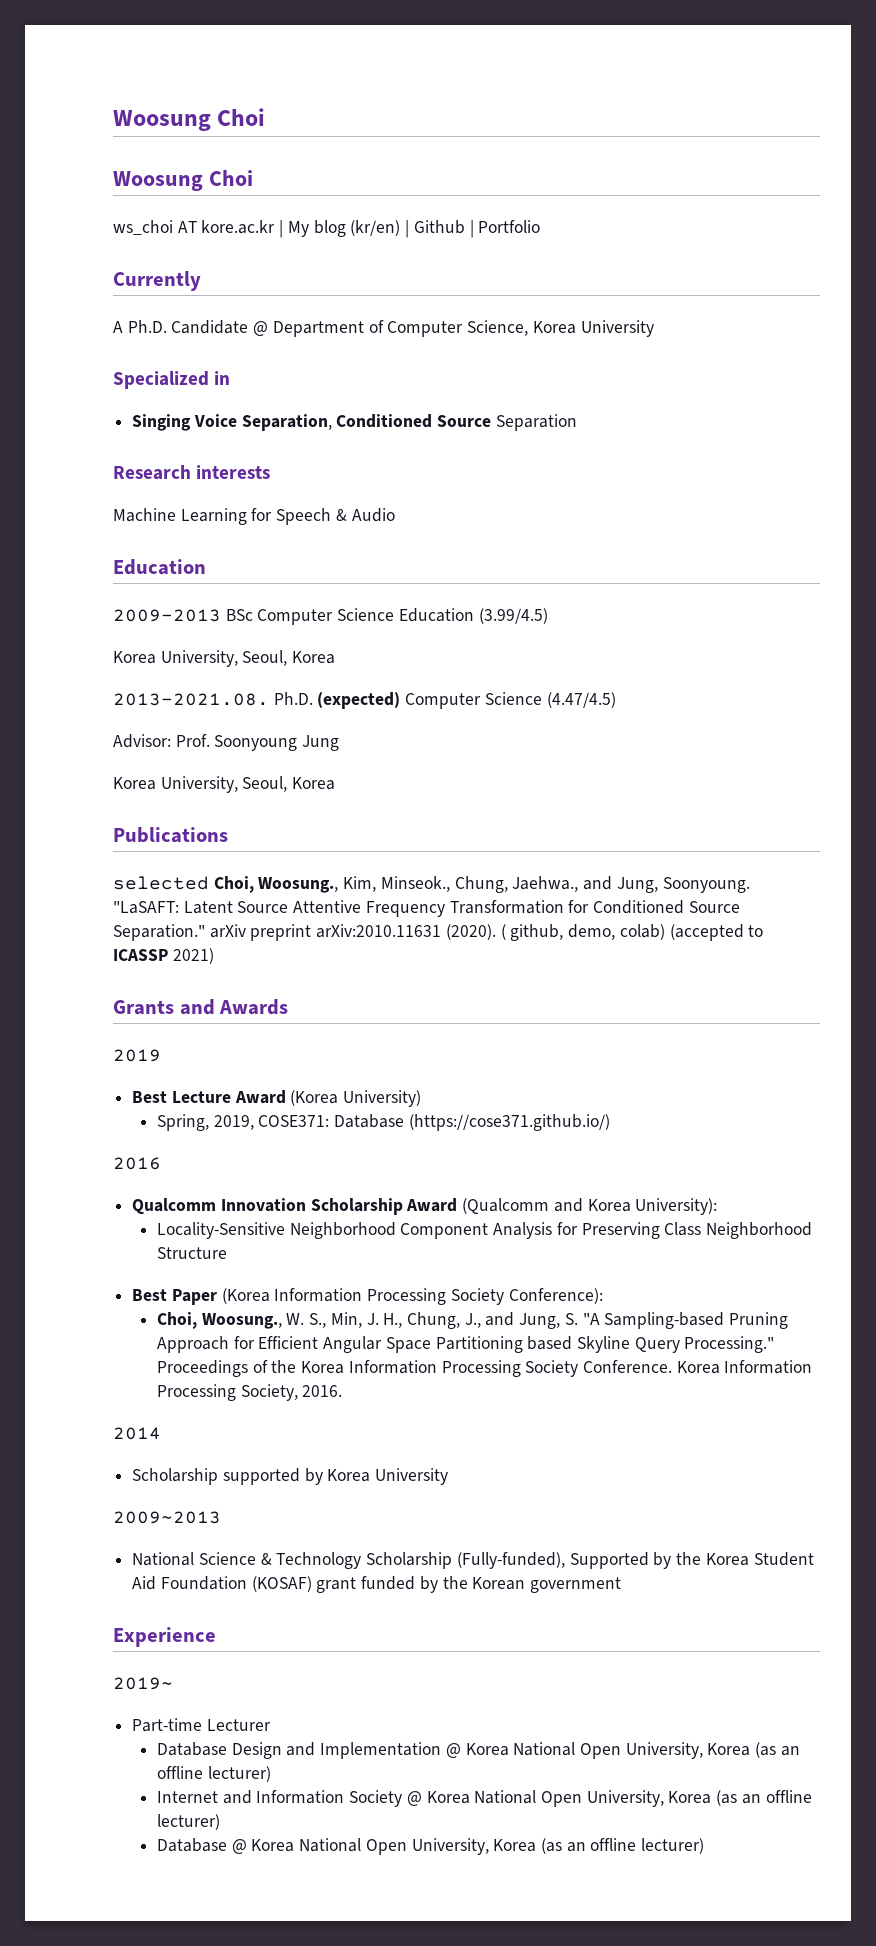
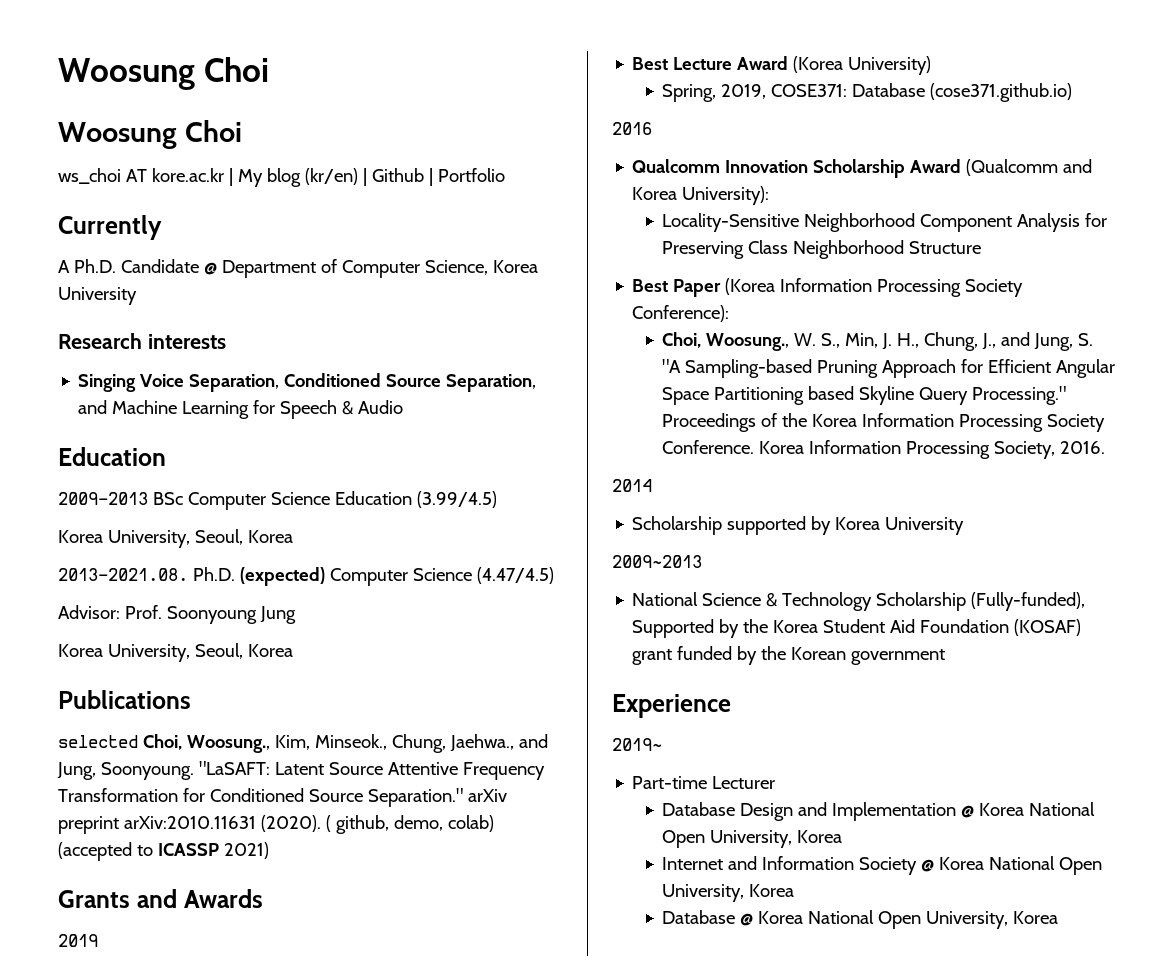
- Specialized in
+ Research interests
- Singing Voice Separation, Conditioned Source Separation
- Research interests
- Machine Learning for Speech & Audio
+ Singing Voice Separation, Conditioned Source Separation, and Machine Learning for Speech & Audio
- Spring, 2019, COSE371: Database (https://cose371.github.io/)
+ Spring, 2019, COSE371: Database (cose371.github.io)
- Database Design and Implementation @ Korea National Open University, Korea (as an offline lecturer)
+ Database Design and Implementation @ Korea National Open University, Korea
- Internet and Information Society @ Korea National Open University, Korea (as an offline lecturer)
+ Internet and Information Society @ Korea National Open University, Korea
- Database @ Korea National Open University, Korea (as an offline lecturer)
+ Database @ Korea National Open University, Korea

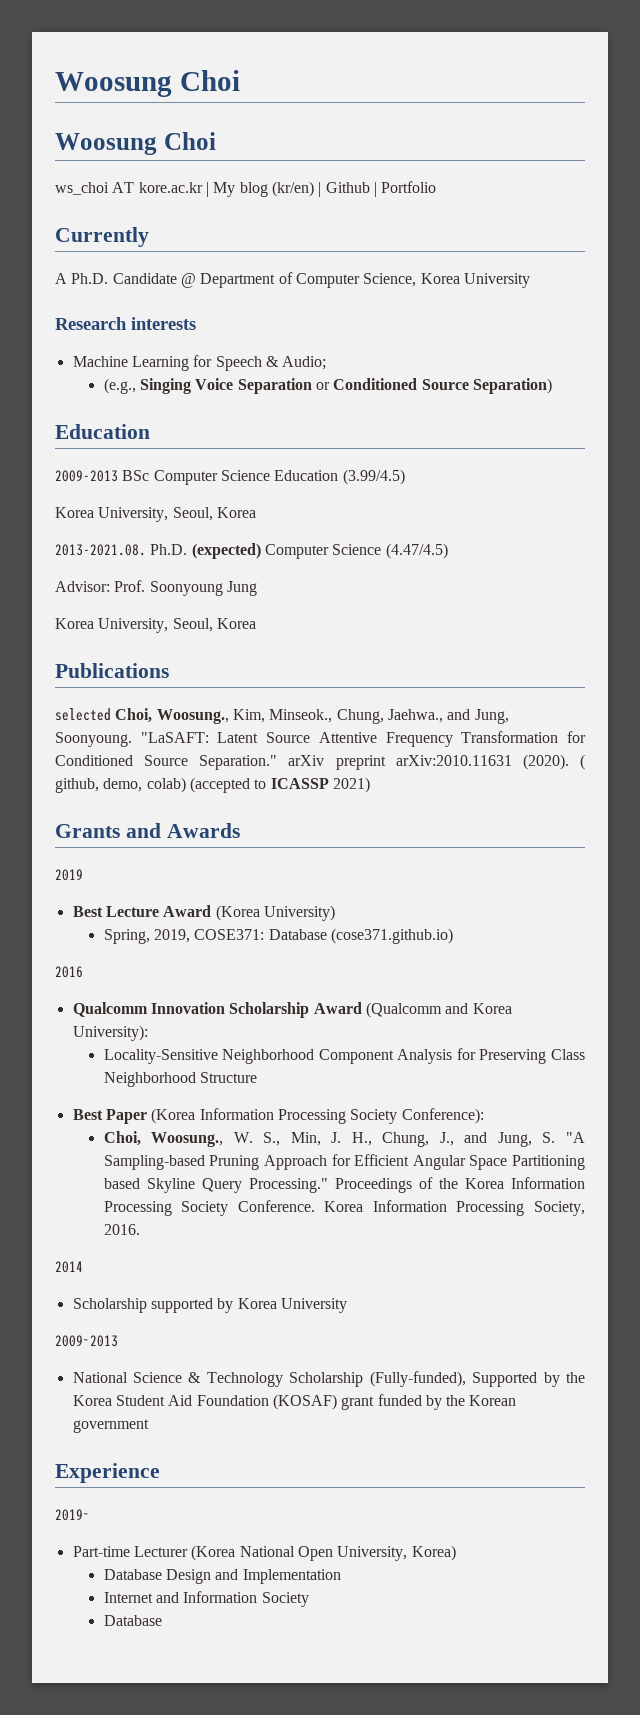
- Singing Voice Separation, Conditioned Source Separation, and Machine Learning for Speech & Audio
+ Machine Learning for Speech & Audio;
+ (e.g., Singing Voice Separation or Conditioned Source Separation)
- Part-time Lecturer
+ Part-time Lecturer (Korea National Open University, Korea)
- Database Design and Implementation @ Korea National Open University, Korea
- Internet and Information Society @ Korea National Open University, Korea
- Database @ Korea National Open University, Korea
+ Database Design and Implementation
+ Internet and Information Society
+ Database

